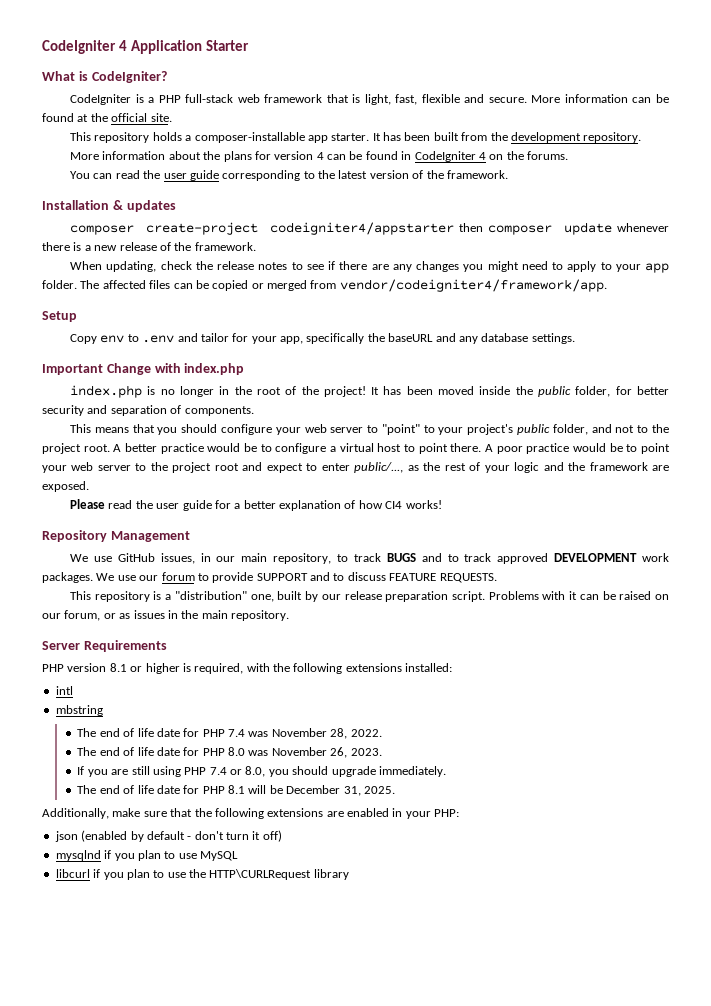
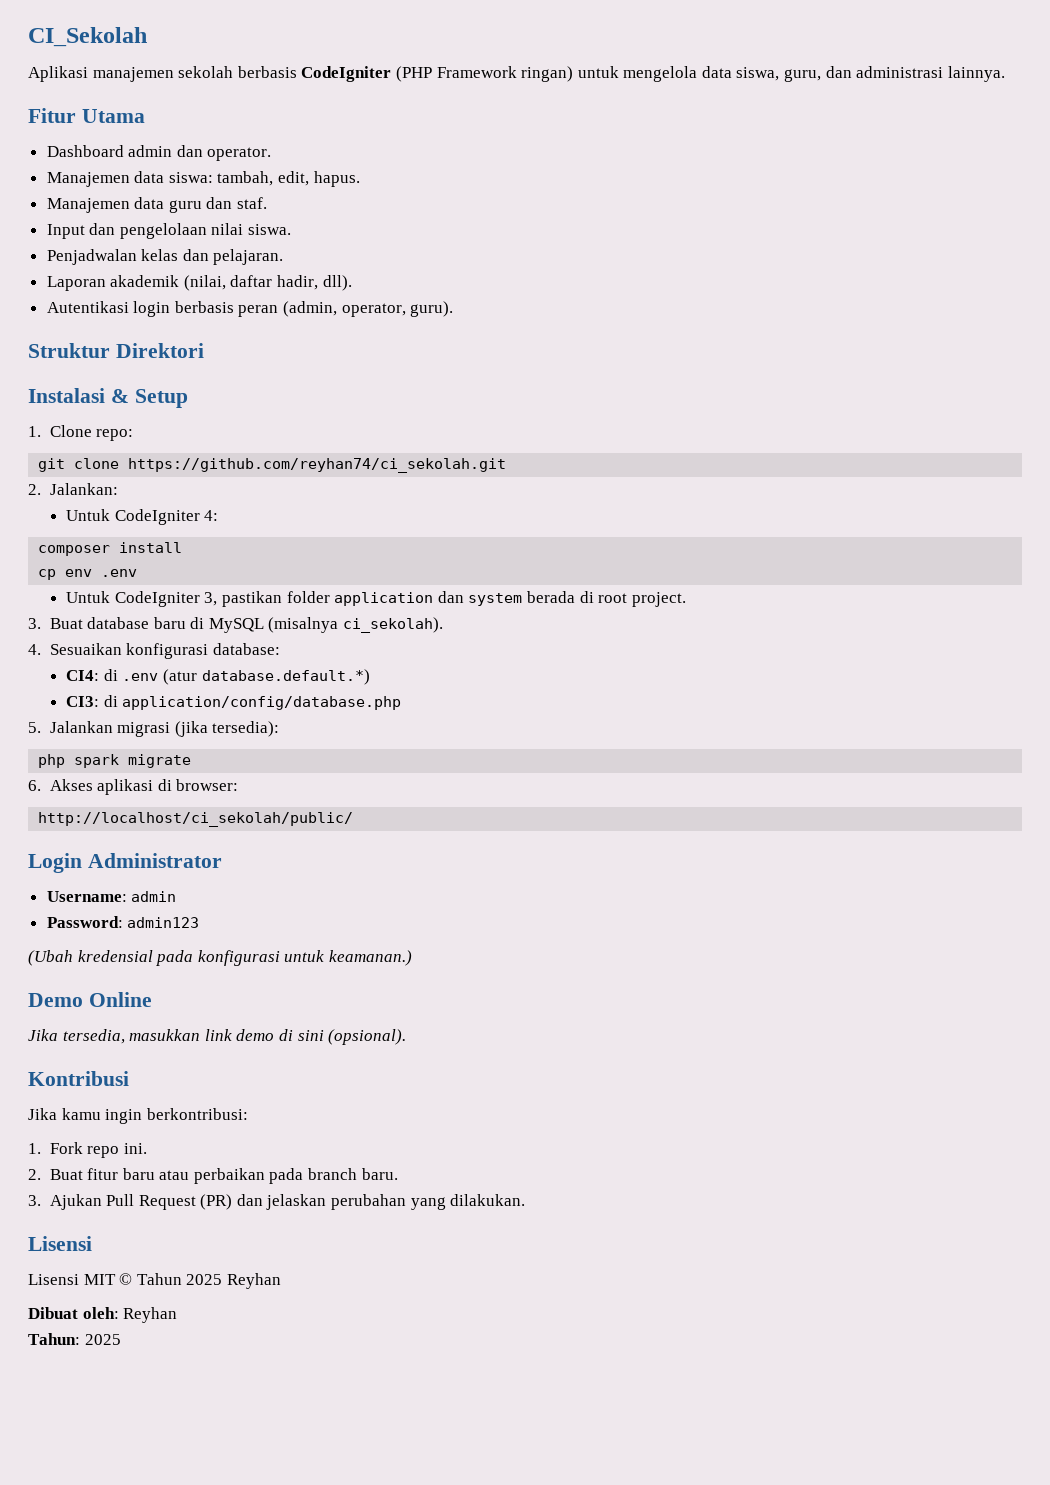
- CodeIgniter 4 Application Starter
- What is CodeIgniter?
- CodeIgniter is a PHP full-stack web framework that is light, fast, flexible and secure. More information can be found at the official site.
- This repository holds a composer-installable app starter. It has been built from the development repository.
- More information about the plans for version 4 can be found in CodeIgniter 4 on the forums.
- You can read the user guide corresponding to the latest version of the framework.
- Installation & updates
- composer create-project codeigniter4/appstarter then composer update whenever there is a new release of the framework.
- When updating, check the release notes to see if there are any changes you might need to apply to your app folder. The affected files can be copied or merged from vendor/codeigniter4/framework/app.
- Setup
- Copy env to .env and tailor for your app, specifically the baseURL and any database settings.
- Important Change with index.php
- index.php is no longer in the root of the project! It has been moved inside the public folder, for better security and separation of components.
- This means that you should configure your web server to "point" to your project's public folder, and not to the project root. A better practice would be to configure a virtual host to point there. A poor practice would be to point your web server to the project root and expect to enter public/..., as the rest of your logic and the framework are exposed.
- Please read the user guide for a better explanation of how CI4 works!
- Repository Management
- We use GitHub issues, in our main repository, to track BUGS and to track approved DEVELOPMENT work packages. We use our forum to provide SUPPORT and to discuss FEATURE REQUESTS.
- This repository is a "distribution" one, built by our release preparation script. Problems with it can be raised on our forum, or as issues in the main repository.
- Server Requirements
- PHP version 8.1 or higher is required, with the following extensions installed:
- intl
- mbstring
- The end of life date for PHP 7.4 was November 28, 2022.
- The end of life date for PHP 8.0 was November 26, 2023.
- If you are still using PHP 7.4 or 8.0, you should upgrade immediately.
- The end of life date for PHP 8.1 will be December 31, 2025.
- Additionally, make sure that the following extensions are enabled in your PHP:
- json (enabled by default - don't turn it off)
- mysqlnd if you plan to use MySQL
- libcurl if you plan to use the HTTP\CURLRequest library
+ CI_Sekolah
+ Aplikasi manajemen sekolah berbasis CodeIgniter (PHP Framework ringan) untuk mengelola data siswa, guru, dan administrasi lainnya.
+ Fitur Utama
+ Dashboard admin dan operator.
+ Manajemen data siswa: tambah, edit, hapus.
+ Manajemen data guru dan staf.
+ Input dan pengelolaan nilai siswa.
+ Penjadwalan kelas dan pelajaran.
+ Laporan akademik (nilai, daftar hadir, dll).
+ Autentikasi login berbasis peran (admin, operator, guru).
+ Struktur Direktori
+ Instalasi & Setup
+ 1. Clone repo:
+ git clone https://github.com/reyhan74/ci_sekolah.git
+ 2. Jalankan:
+ Untuk CodeIgniter 4:
+ composer install
+ cp env .env
+ Untuk CodeIgniter 3, pastikan folder application dan system berada di root project.
+ 3. Buat database baru di MySQL (misalnya ci_sekolah).
+ 4. Sesuaikan konfigurasi database:
+ CI4: di .env (atur database.default.*)
+ CI3: di application/config/database.php
+ 5. Jalankan migrasi (jika tersedia):
+ php spark migrate
+ 6. Akses aplikasi di browser:
+ http://localhost/ci_sekolah/public/
+ Login Administrator
+ Username: admin
+ Password: admin123
+ (Ubah kredensial pada konfigurasi untuk keamanan.)
+ Demo Online
+ Jika tersedia, masukkan link demo di sini (opsional).
+ Kontribusi
+ Jika kamu ingin berkontribusi:
+ 1. Fork repo ini.
+ 2. Buat fitur baru atau perbaikan pada branch baru.
+ 3. Ajukan Pull Request (PR) dan jelaskan perubahan yang dilakukan.
+ Lisensi
+ Lisensi MIT © Tahun 2025 Reyhan
+ Dibuat oleh: Reyhan
+ Tahun: 2025

